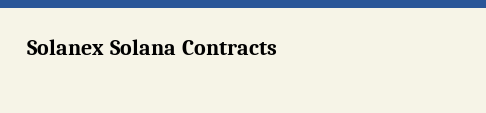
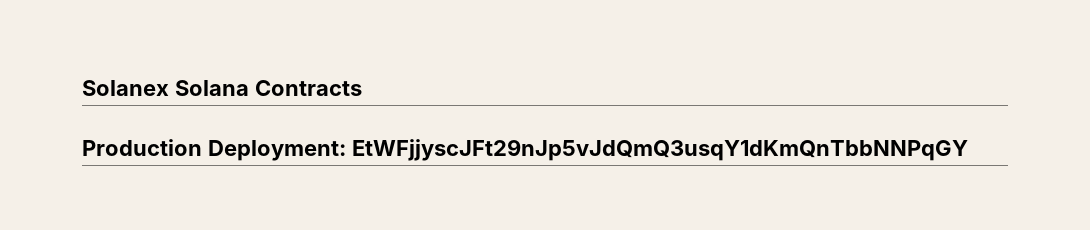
+ Production Deployment: EtWFjjyscJFt29nJp5vJdQmQ3usqY1dKmQnTbbNNPqGY

